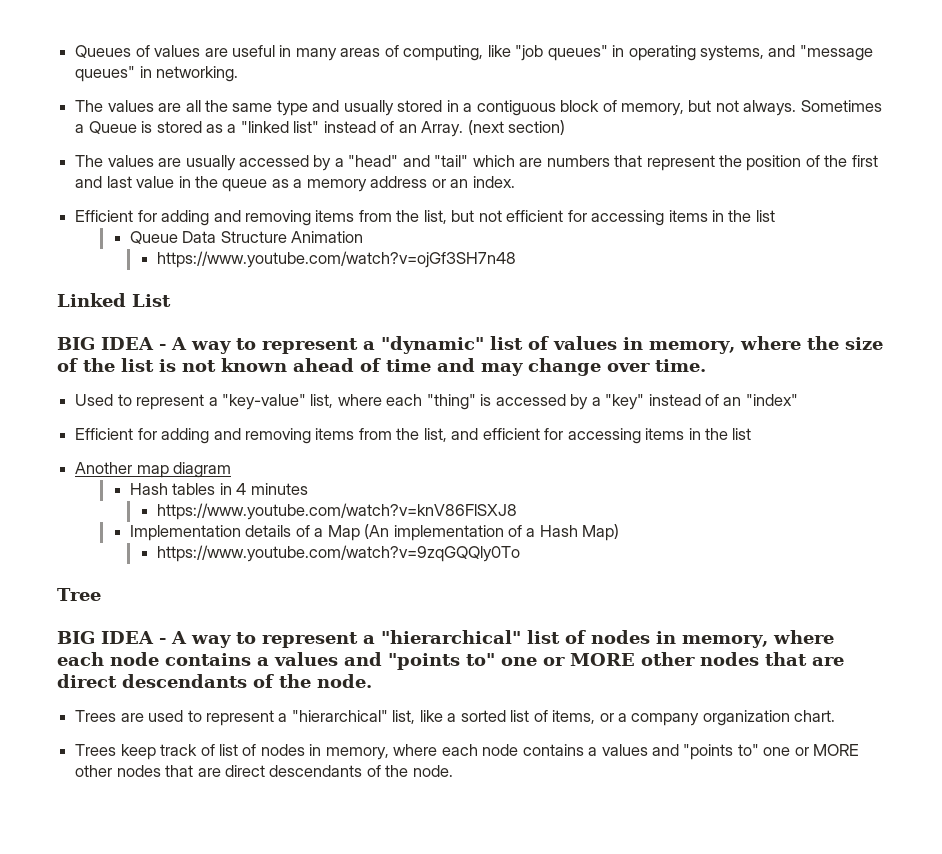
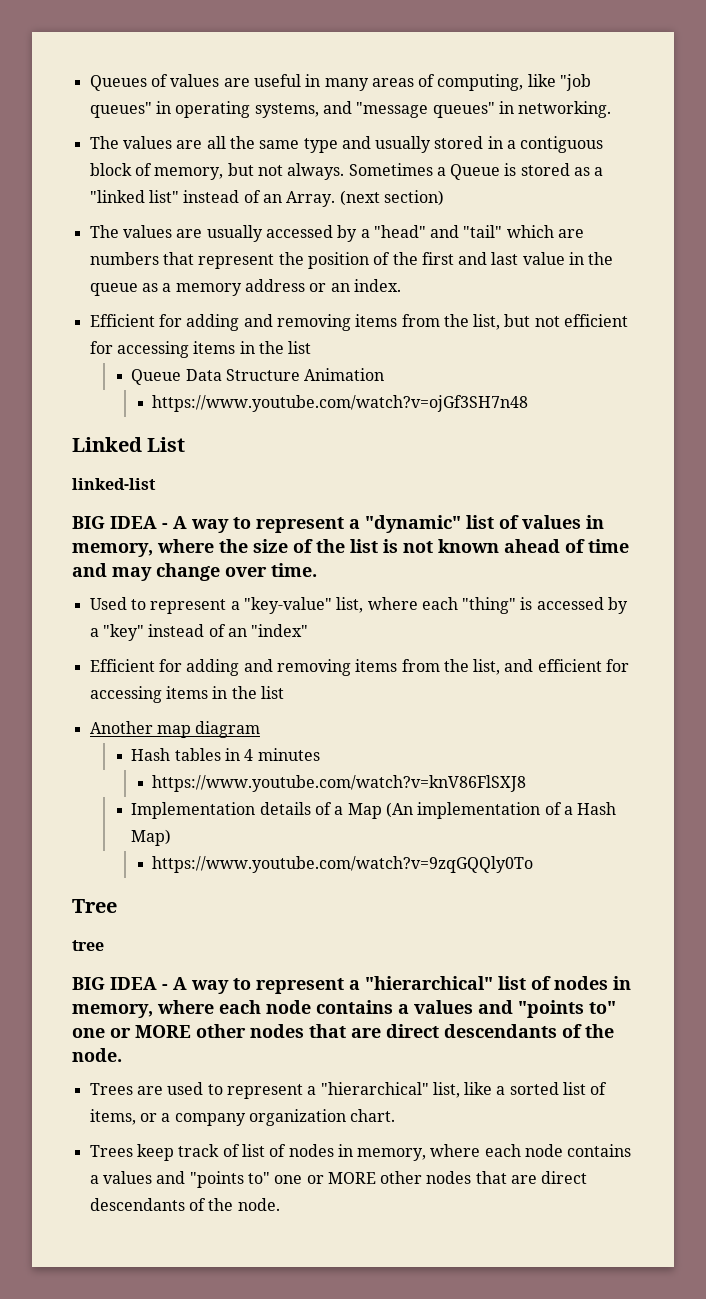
+ linked-list
+ tree

